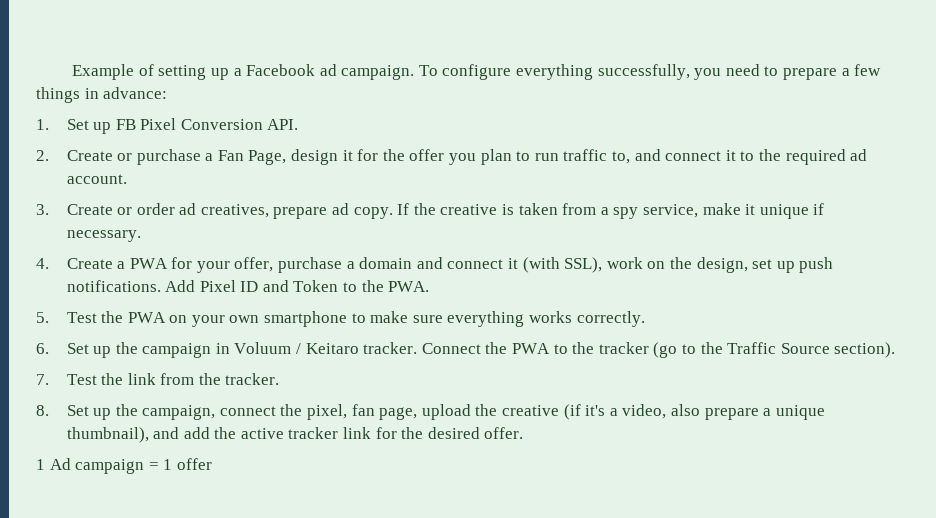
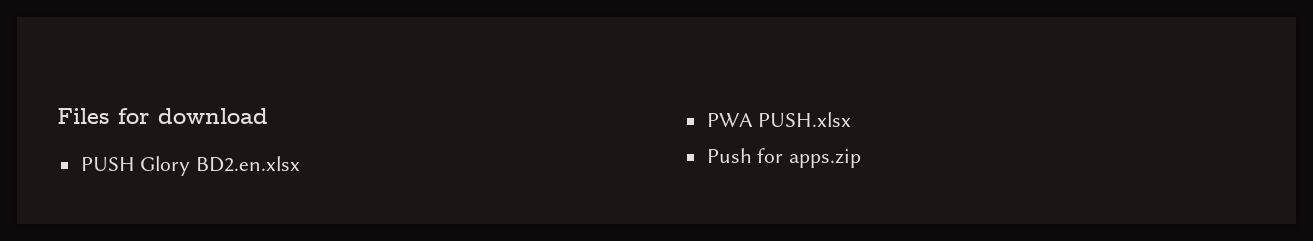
- Example of setting up a Facebook ad campaign. To configure everything successfully, you need to prepare a few things in advance:
- 1. Set up FB Pixel Conversion API.
- 2. Create or purchase a Fan Page, design it for the offer you plan to run traffic to, and connect it to the required ad account.
- 3. Create or order ad creatives, prepare ad copy. If the creative is taken from a spy service, make it unique if necessary.
- 4. Create a PWA for your offer, purchase a domain and connect it (with SSL), work on the design, set up push notifications. Add Pixel ID and Token to the PWA.
- 5. Test the PWA on your own smartphone to make sure everything works correctly.
- 6. Set up the campaign in Voluum / Keitaro tracker. Connect the PWA to the tracker (go to the Traffic Source section).
- 7. Test the link from the tracker.
- 8. Set up the campaign, connect the pixel, fan page, upload the creative (if it's a video, also prepare a unique thumbnail), and add the active tracker link for the desired offer.
- 1 Ad campaign = 1 offer
+ Files for download
+ PUSH Glory BD2.en.xlsx
+ PWA PUSH.xlsx
+ Push for apps.zip

